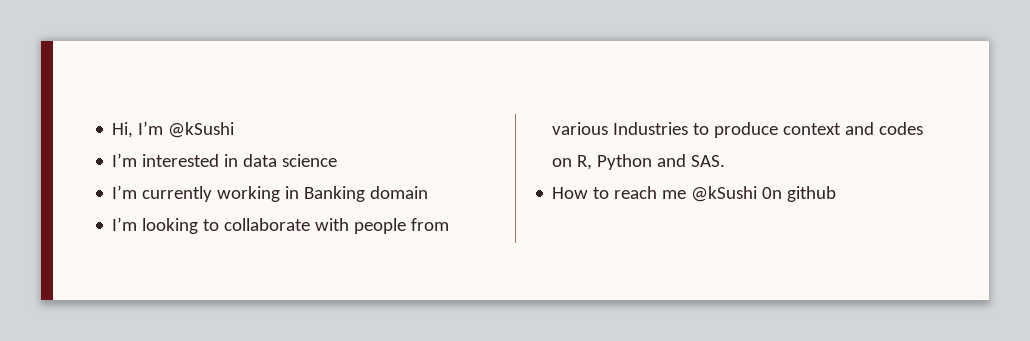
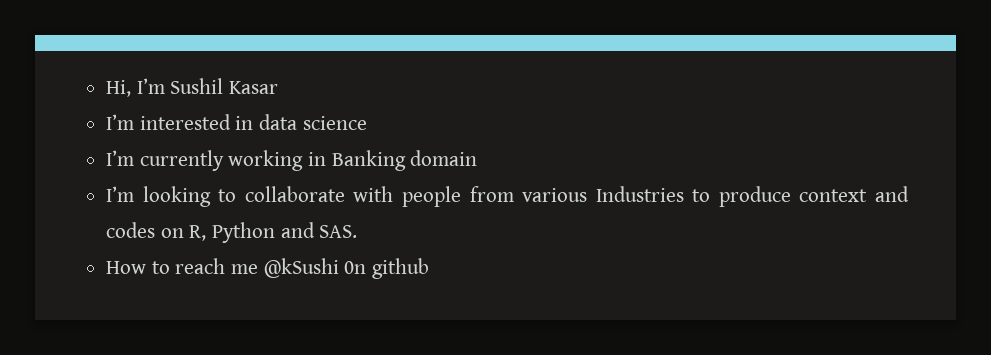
- Hi, I’m @kSushi
+ Hi, I’m Sushil Kasar

